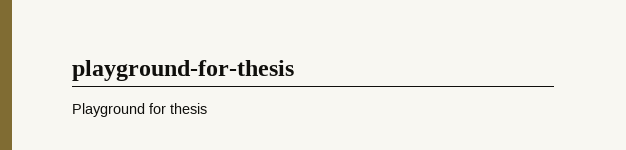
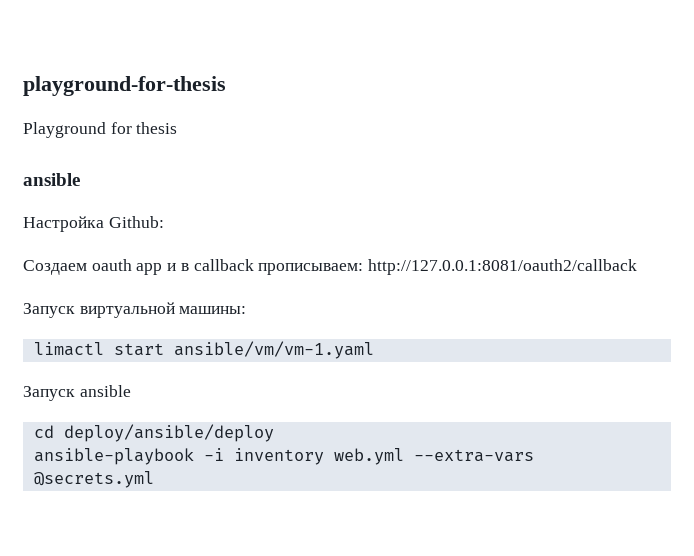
  Playground for thesis
+ ansible
+ Настройка Github:
+ Создаем oauth app и в callback прописываем: http://127.0.0.1:8081/oauth2/callback
+ Запуск виртуальной машины:
+ limactl start ansible/vm/vm-1.yaml
+ Запуск ansible
+ cd deploy/ansible/deploy
+ ansible-playbook -i inventory web.yml --extra-vars @secrets.yml

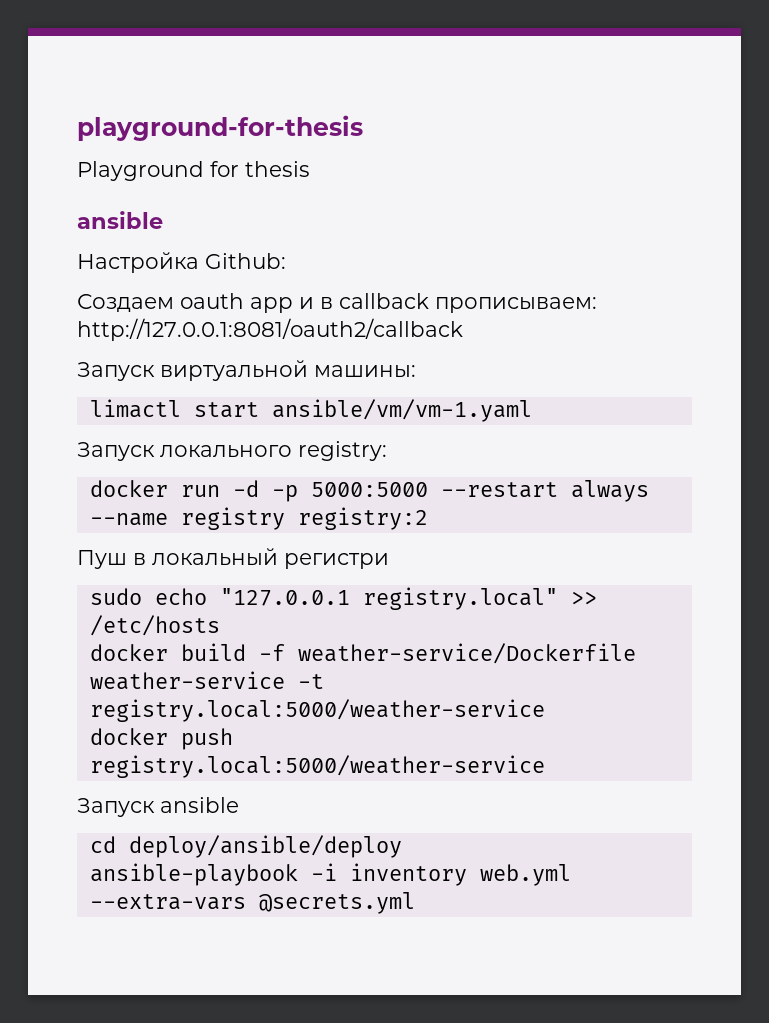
+ Запуск локального registry:
+ docker run -d -p 5000:5000 --restart always --name registry registry:2
+ Пуш в локальный регистри
+ sudo echo "127.0.0.1 registry.local" >> /etc/hosts
+ docker build -f weather-service/Dockerfile weather-service -t registry.local:5000/weather-service
+ docker push registry.local:5000/weather-service

